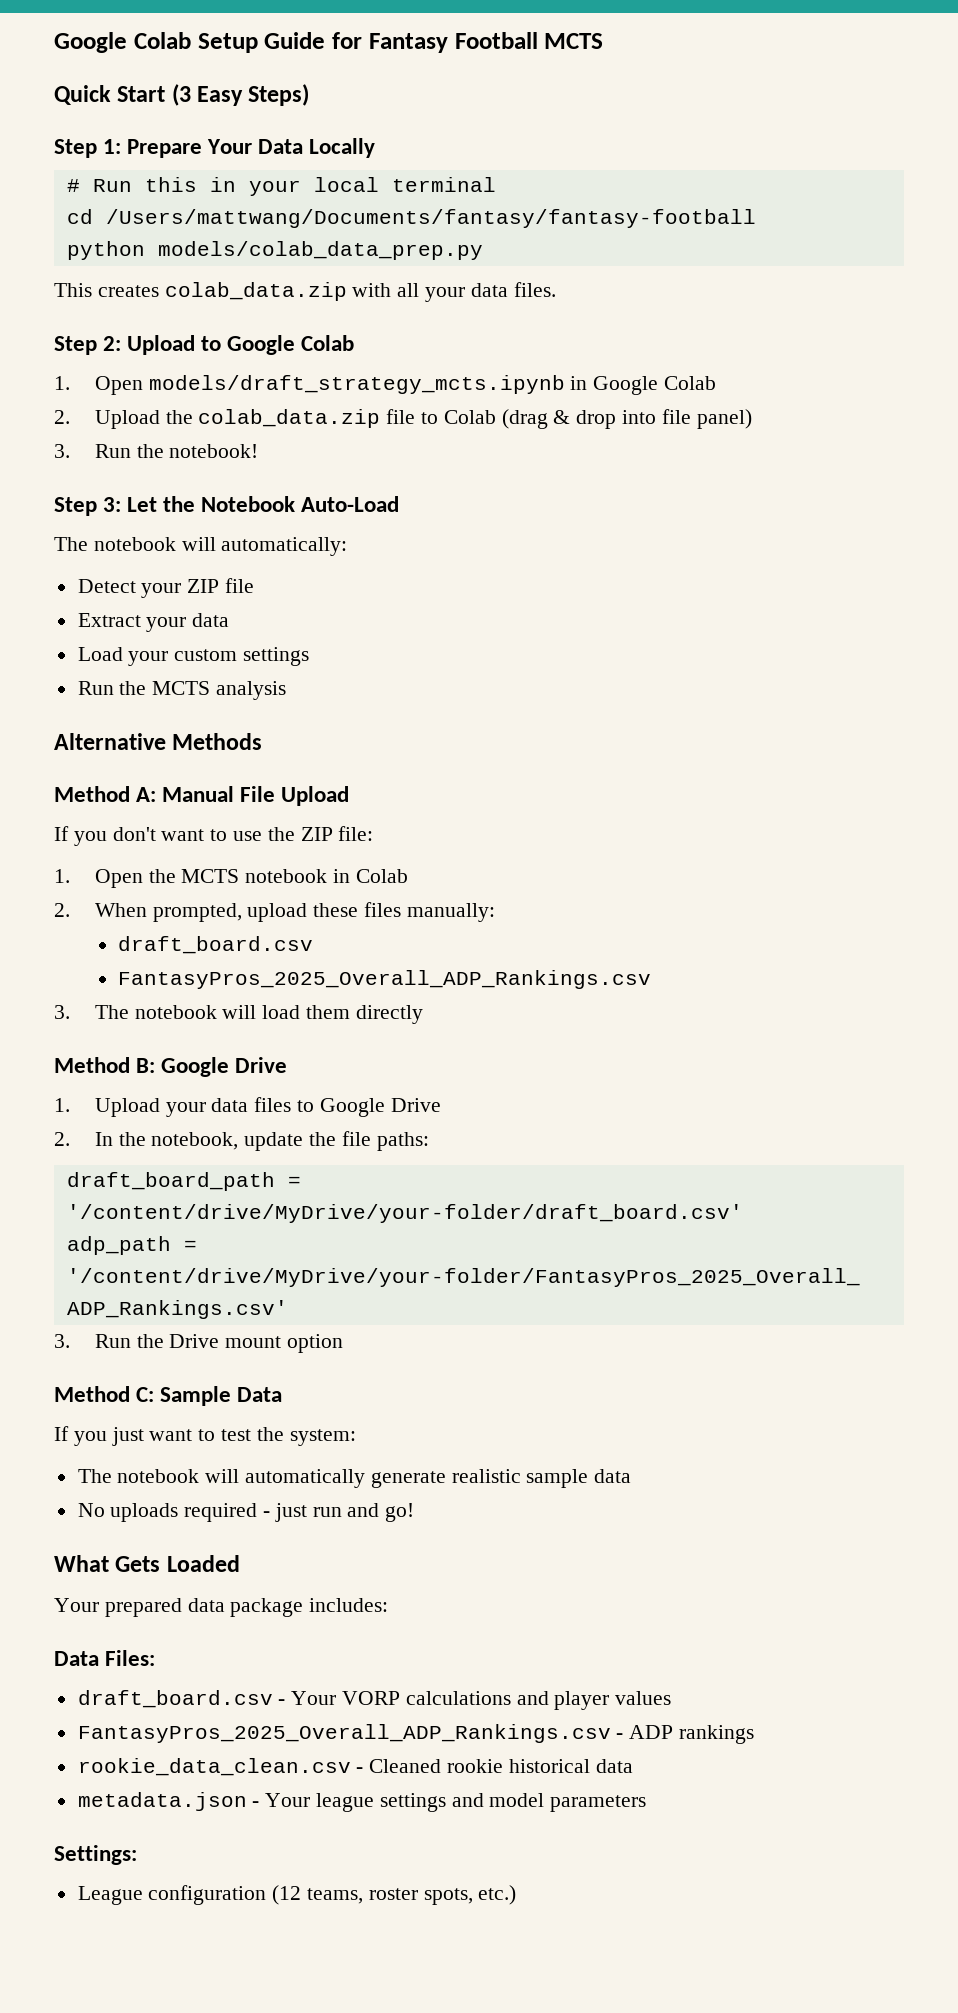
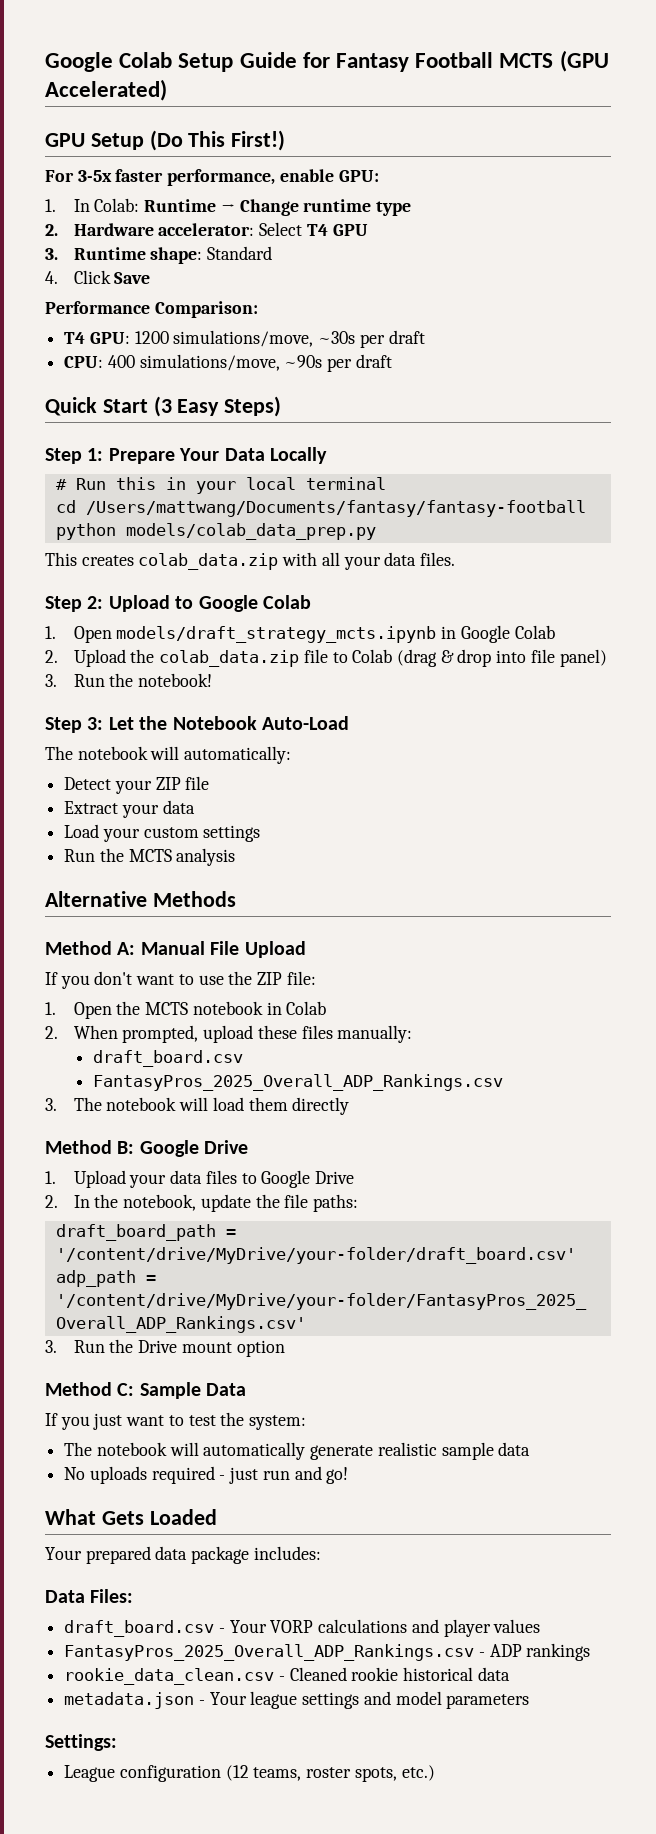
- Google Colab Setup Guide for Fantasy Football MCTS
+ Google Colab Setup Guide for Fantasy Football MCTS (GPU Accelerated)
+ GPU Setup (Do This First!)
+ For 3-5x faster performance, enable GPU:
+ 1. In Colab: Runtime → Change runtime type
+ 2. Hardware accelerator: Select T4 GPU
+ 3. Runtime shape: Standard
+ 4. Click Save
+ Performance Comparison:
+ T4 GPU: 1200 simulations/move, ~30s per draft
+ CPU: 400 simulations/move, ~90s per draft

